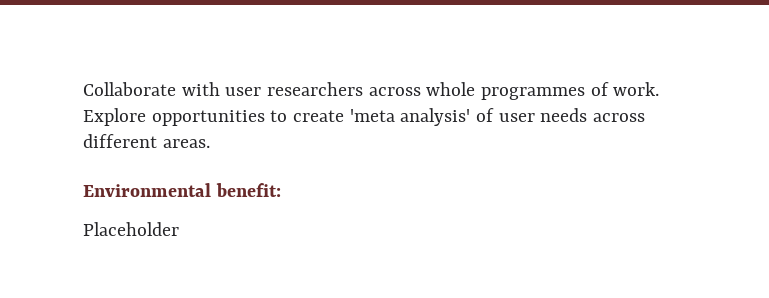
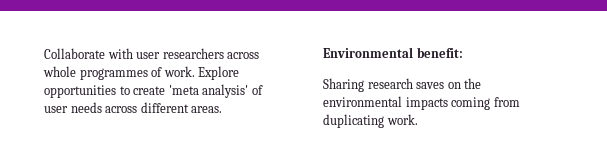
- Placeholder
+ Sharing research saves on the environmental impacts coming from duplicating work.

